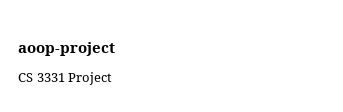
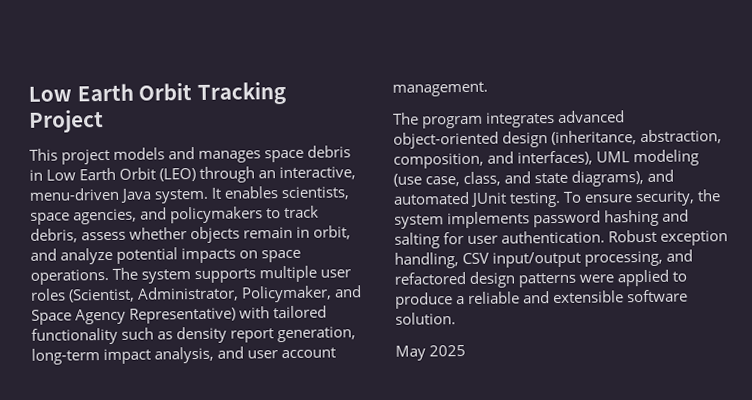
- aoop-project
- CS 3331 Project
+ Low Earth Orbit Tracking Project
+ This project models and manages space debris in Low Earth Orbit (LEO) through an interactive, menu-driven Java system. It enables scientists, space agencies, and policymakers to track debris, assess whether objects remain in orbit, and analyze potential impacts on space operations. The system supports multiple user roles (Scientist, Administrator, Policymaker, and Space Agency Representative) with tailored functionality such as density report generation, long-term impact analysis, and user account management.
+ The program integrates advanced object-oriented design (inheritance, abstraction, composition, and interfaces), UML modeling (use case, class, and state diagrams), and automated JUnit testing. To ensure security, the system implements password hashing and salting for user authentication. Robust exception handling, CSV input/output processing, and refactored design patterns were applied to produce a reliable and extensible software solution.
+ May 2025

